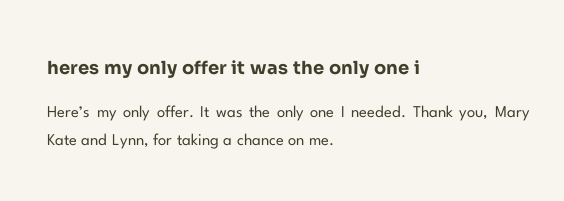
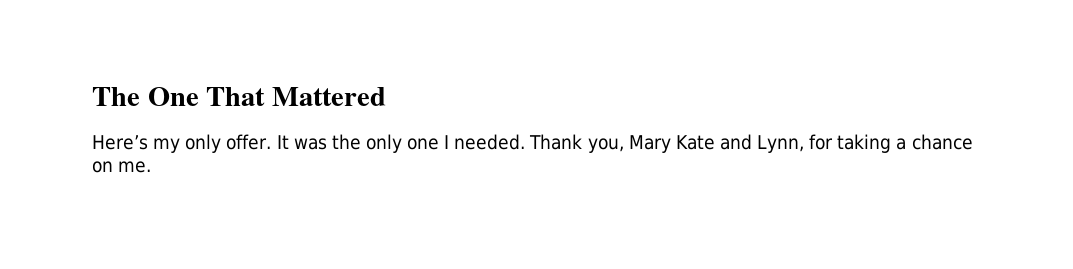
- heres my only offer it was the only one i
+ The One That Mattered

